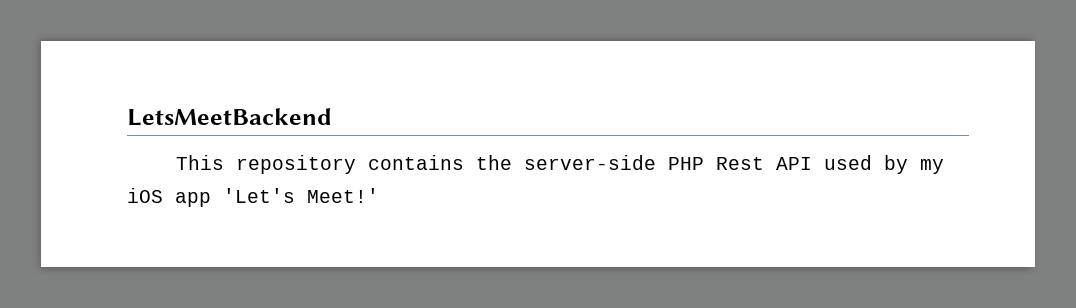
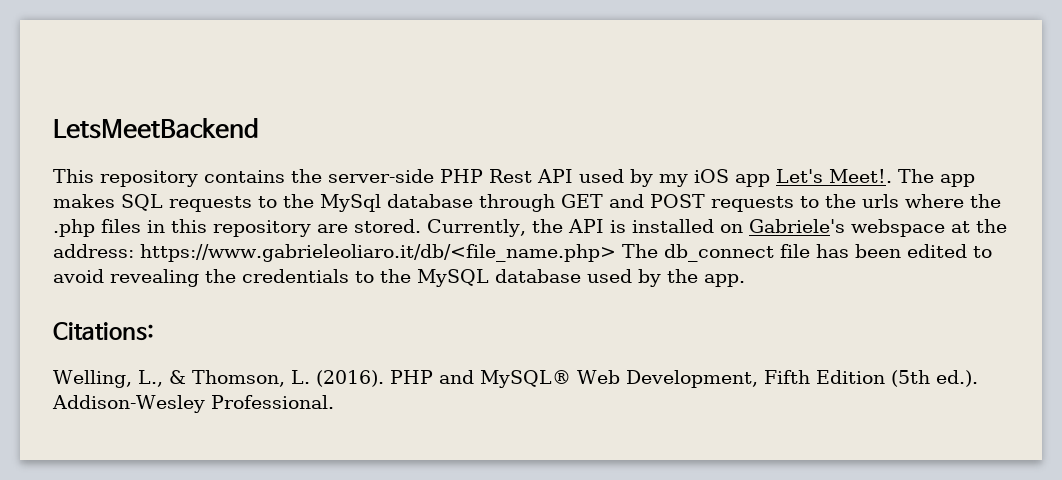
- This repository contains the server-side PHP Rest API used by my iOS app 'Let's Meet!'
+ This repository contains the server-side PHP Rest API used by my iOS app Let's Meet!. The app makes SQL requests to the MySql database through GET and POST requests to the urls where the .php files in this repository are stored. Currently, the API is installed on Gabriele's webspace at the address: https://www.gabrieleoliaro.it/db/<file_name.php> The db_connect file has been edited to avoid revealing the credentials to the MySQL database used by the app.
+ Citations:
+ Welling, L., & Thomson, L. (2016). PHP and MySQL® Web Development, Fifth Edition (5th ed.). Addison-Wesley Professional.

